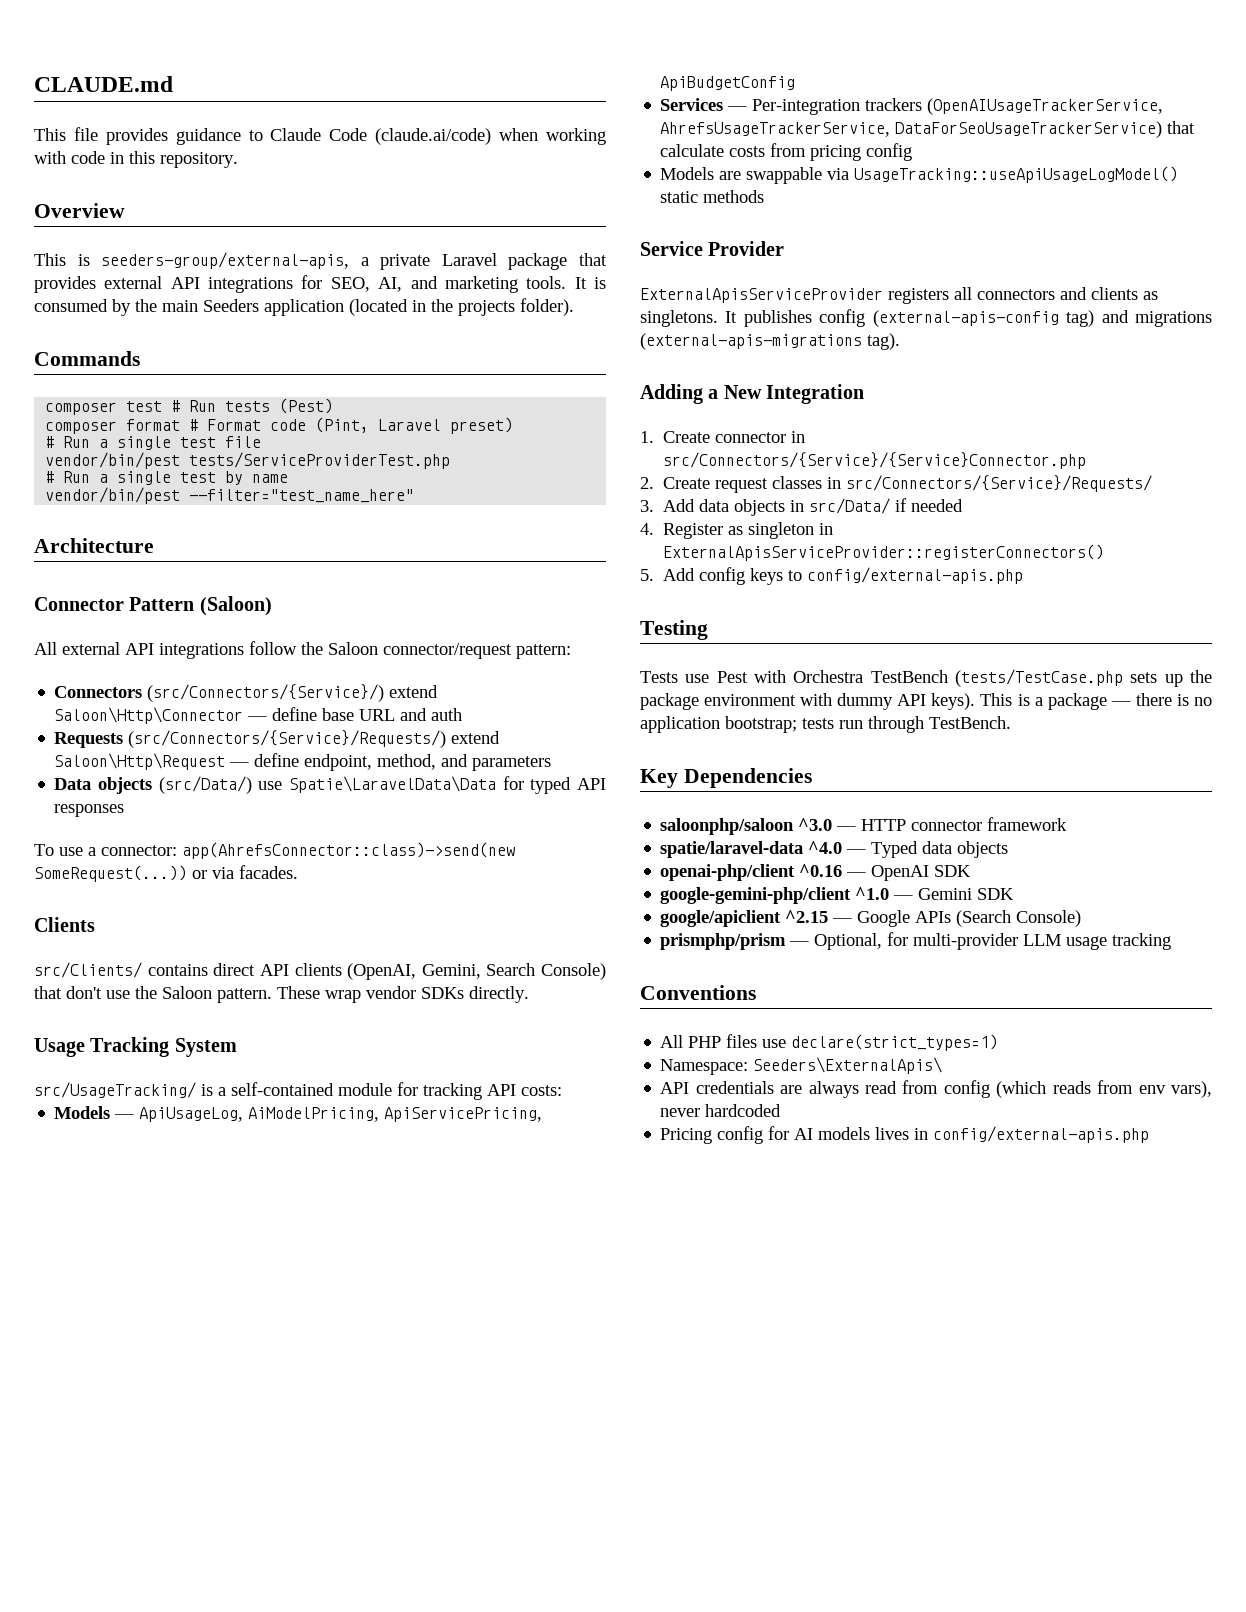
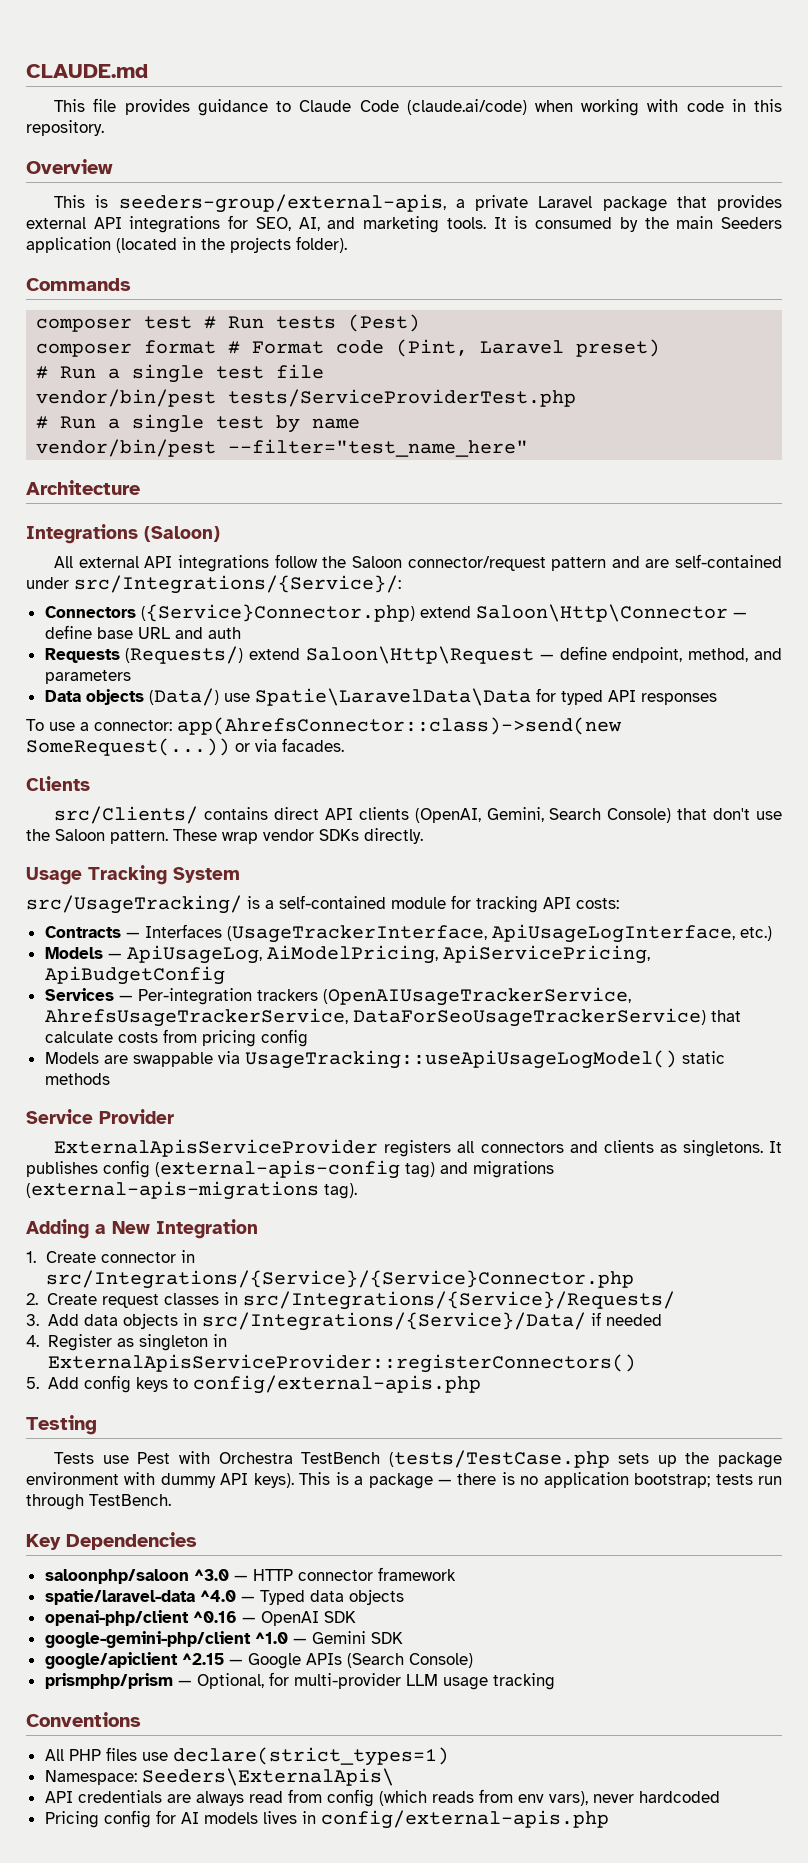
- Connector Pattern (Saloon)
+ Integrations (Saloon)
- All external API integrations follow the Saloon connector/request pattern:
+ All external API integrations follow the Saloon connector/request pattern and are self-contained under src/Integrations/{Service}/:
- Connectors (src/Connectors/{Service}/) extend Saloon\Http\Connector — define base URL and auth
+ Connectors ({Service}Connector.php) extend Saloon\Http\Connector — define base URL and auth
- Requests (src/Connectors/{Service}/Requests/) extend Saloon\Http\Request — define endpoint, method, and parameters
+ Requests (Requests/) extend Saloon\Http\Request — define endpoint, method, and parameters
- Data objects (src/Data/) use Spatie\LaravelData\Data for typed API responses
+ Data objects (Data/) use Spatie\LaravelData\Data for typed API responses
+ Contracts — Interfaces (UsageTrackerInterface, ApiUsageLogInterface, etc.)
- 1. Create connector in src/Connectors/{Service}/{Service}Connector.php
+ 1. Create connector in src/Integrations/{Service}/{Service}Connector.php
- 2. Create request classes in src/Connectors/{Service}/Requests/
+ 2. Create request classes in src/Integrations/{Service}/Requests/
- 3. Add data objects in src/Data/ if needed
+ 3. Add data objects in src/Integrations/{Service}/Data/ if needed

